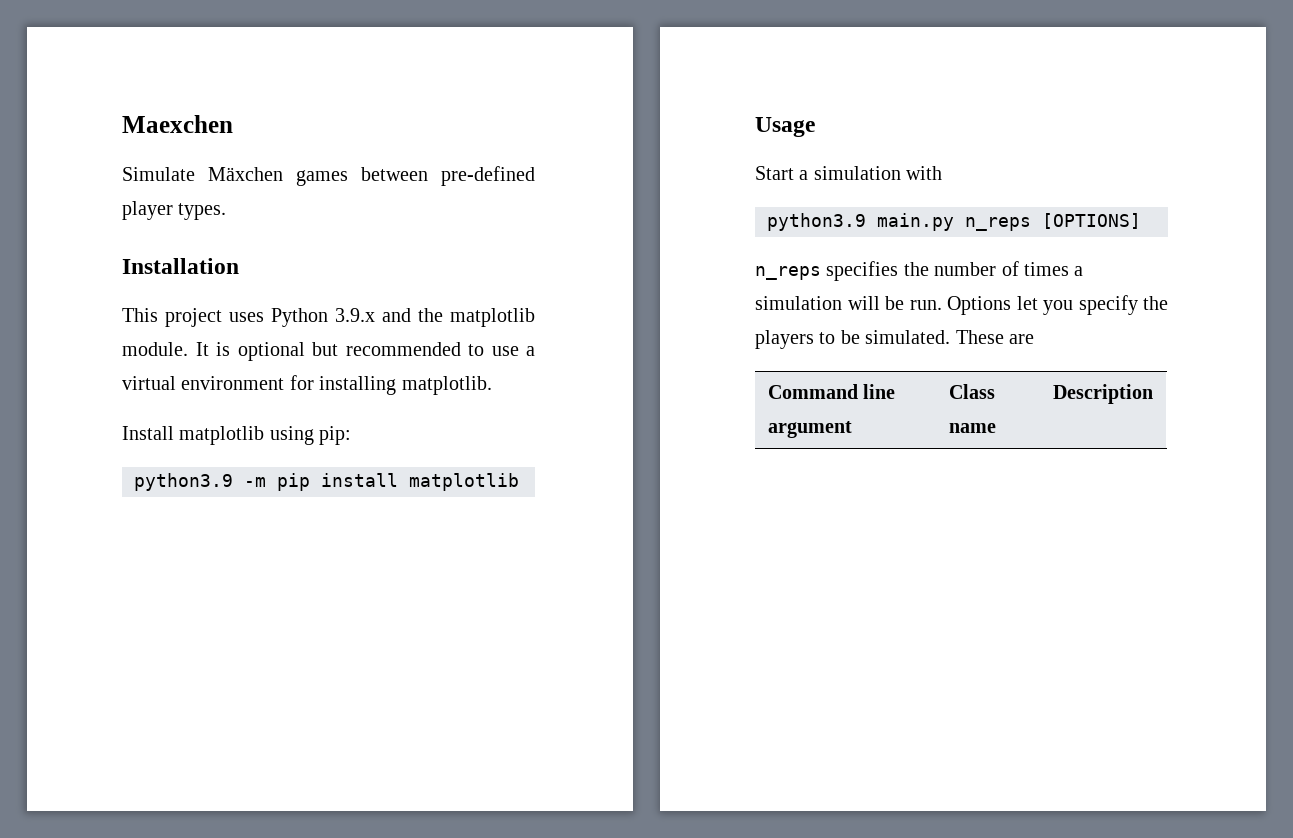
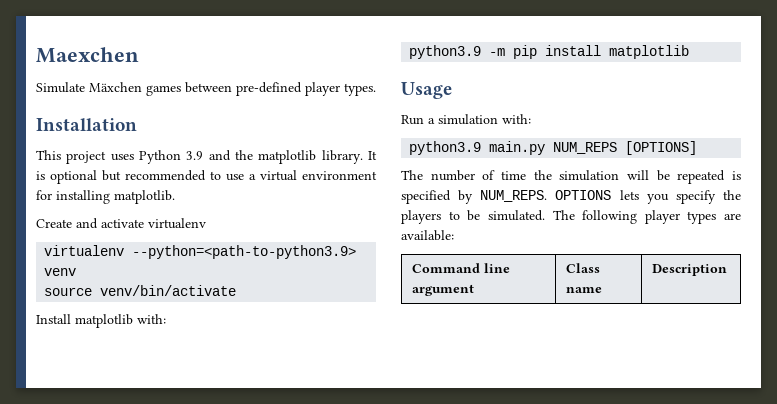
- This project uses Python 3.9.x and the matplotlib module.
+ This project uses Python 3.9 and the matplotlib library.
+ Create and activate virtualenv
+ virtualenv --python=<path-to-python3.9> venv
+ source venv/bin/activate
- Install matplotlib using pip:
+ Install matplotlib with:
- Start a simulation with
+ Run a simulation with:
- python3.9 main.py n_reps [OPTIONS]
+ python3.9 main.py NUM_REPS [OPTIONS]
- n_reps specifies the number of times a simulation will be run. Options let you specify the players to be simulated.
+ The number of time the simulation will be repeated is specified by NUM_REPS. OPTIONS lets you specify the players to be simulated.
- These are
+ The following player types are available:

